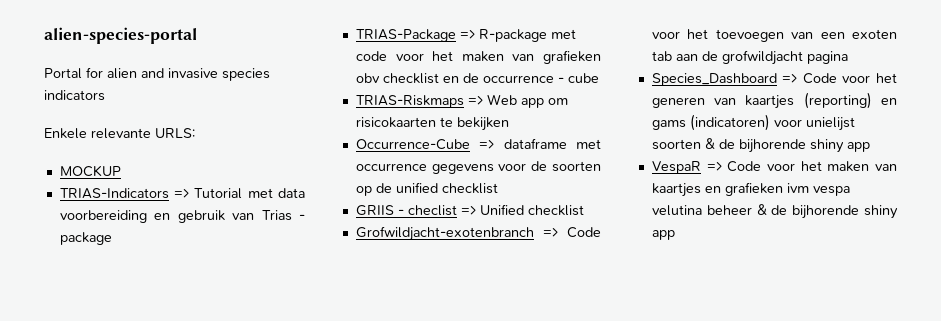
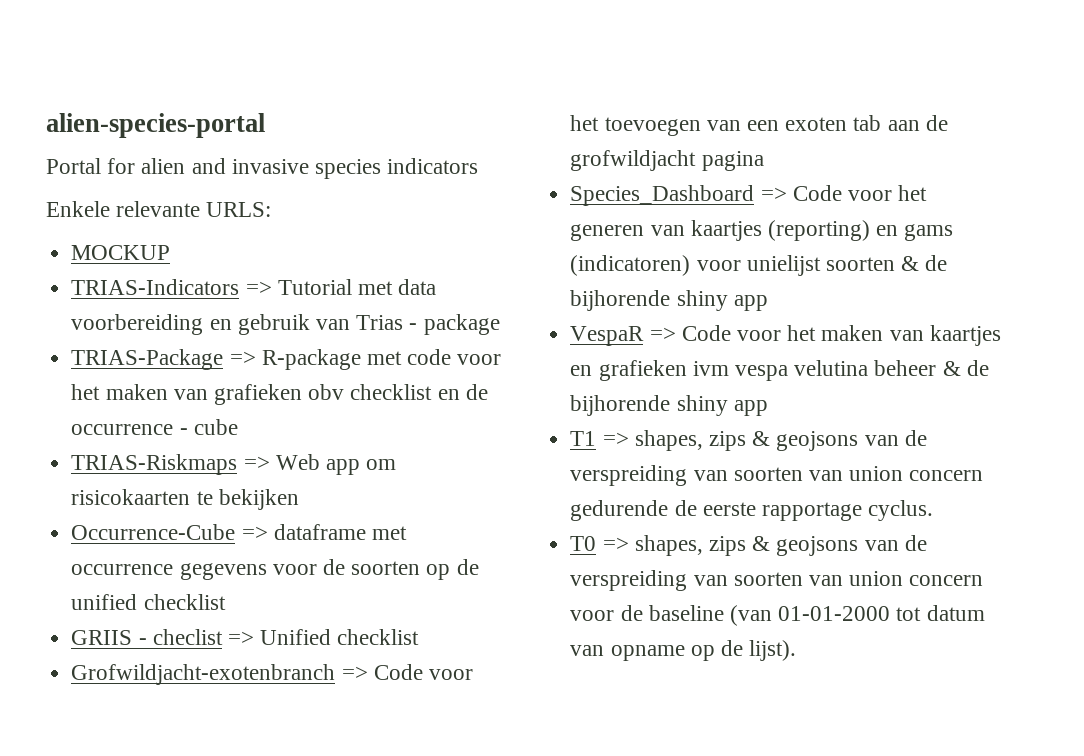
+ T1 => shapes, zips & geojsons van de verspreiding van soorten van union concern gedurende de eerste rapportage cyclus.
+ T0 => shapes, zips & geojsons van de verspreiding van soorten van union concern voor de baseline (van 01-01-2000 tot datum van opname op de lijst).

